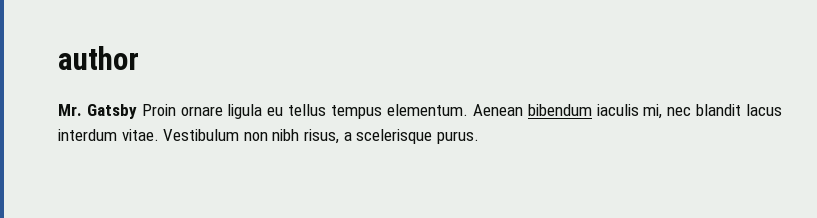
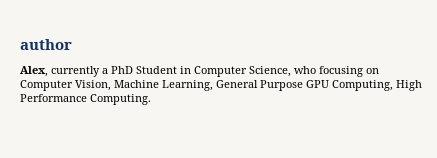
- Mr. Gatsby Proin ornare ligula eu tellus tempus elementum. Aenean bibendum iaculis mi, nec blandit lacus interdum vitae. Vestibulum non nibh risus, a scelerisque purus.
+ Alex, currently a PhD Student in Computer Science, who focusing on Computer Vision, Machine Learning, General Purpose GPU Computing, High Performance Computing.

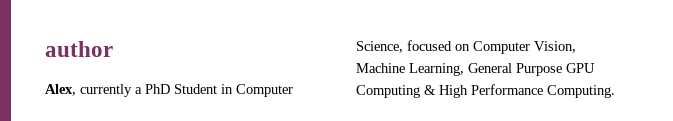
- Alex, currently a PhD Student in Computer Science, who focusing on Computer Vision, Machine Learning, General Purpose GPU Computing, High Performance Computing.
+ Alex, currently a PhD Student in Computer Science, focused on Computer Vision, Machine Learning, General Purpose GPU Computing & High Performance Computing.

